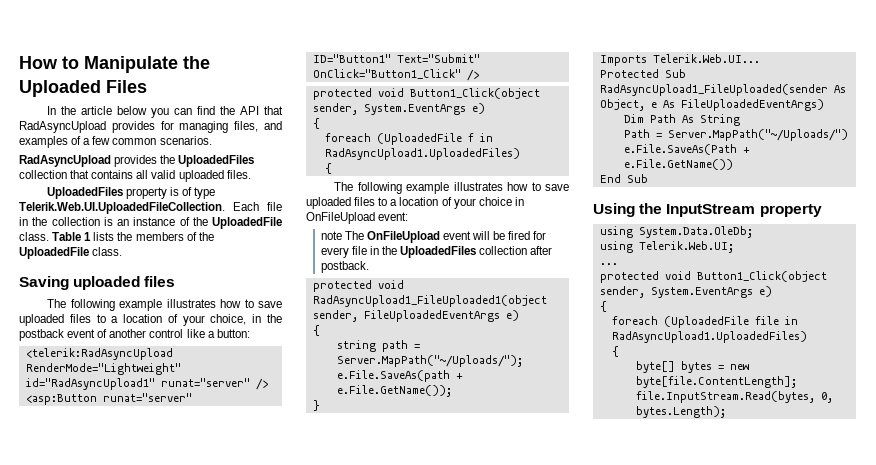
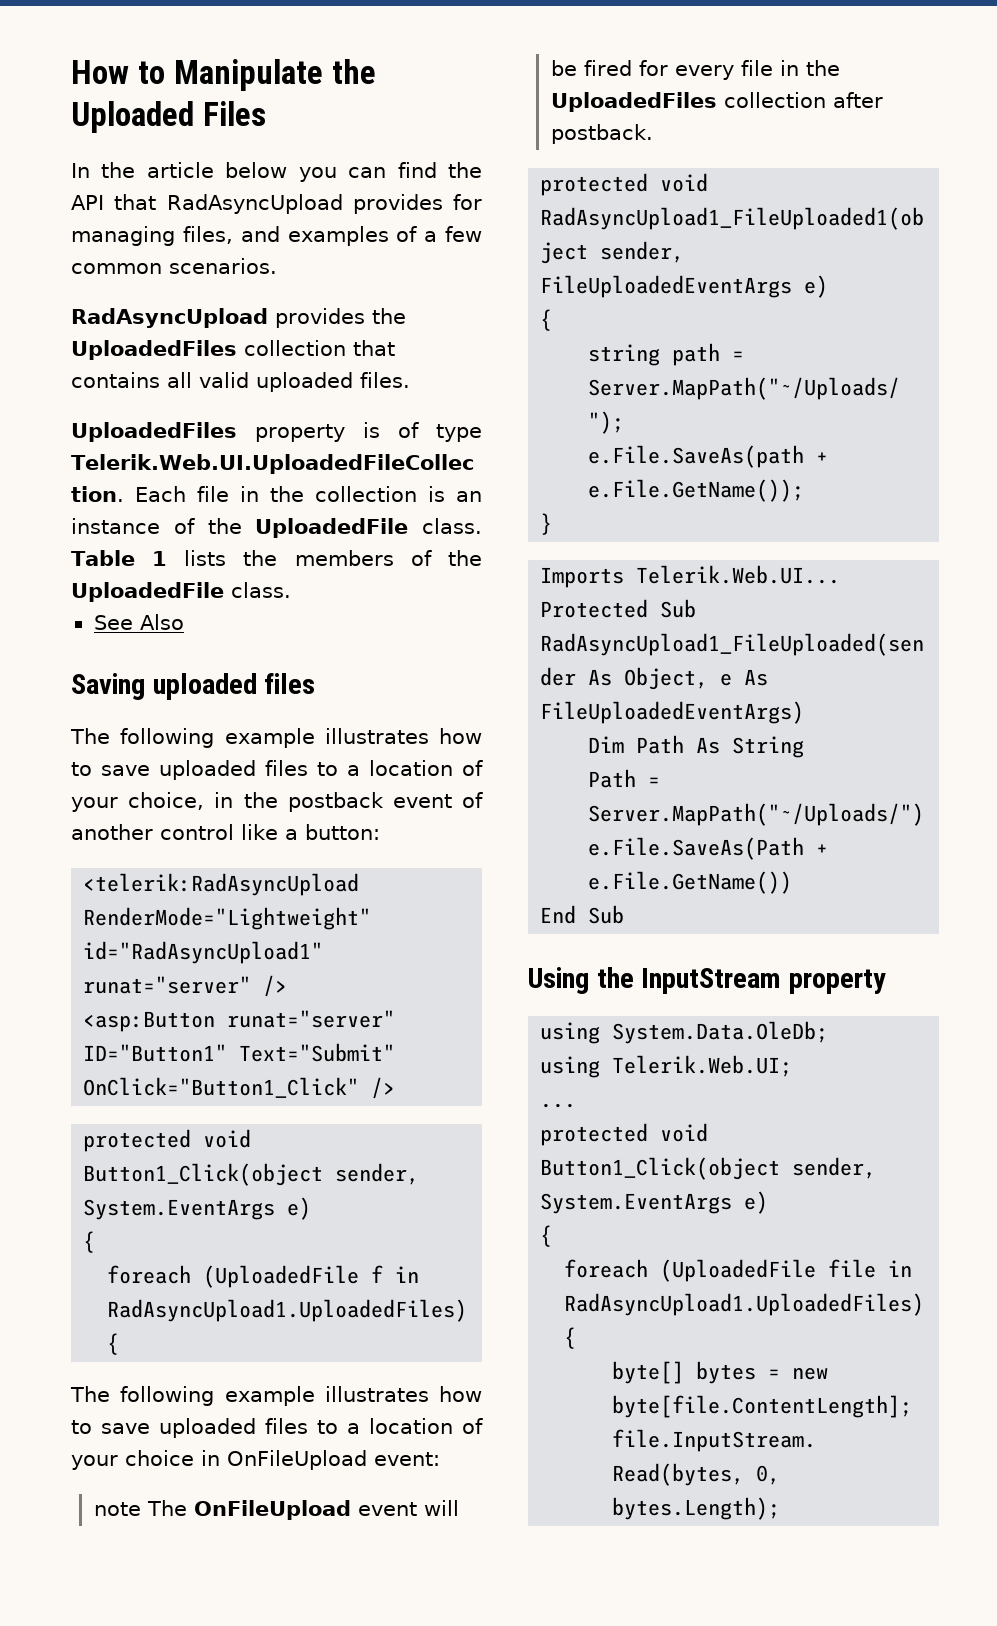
+ See Also

